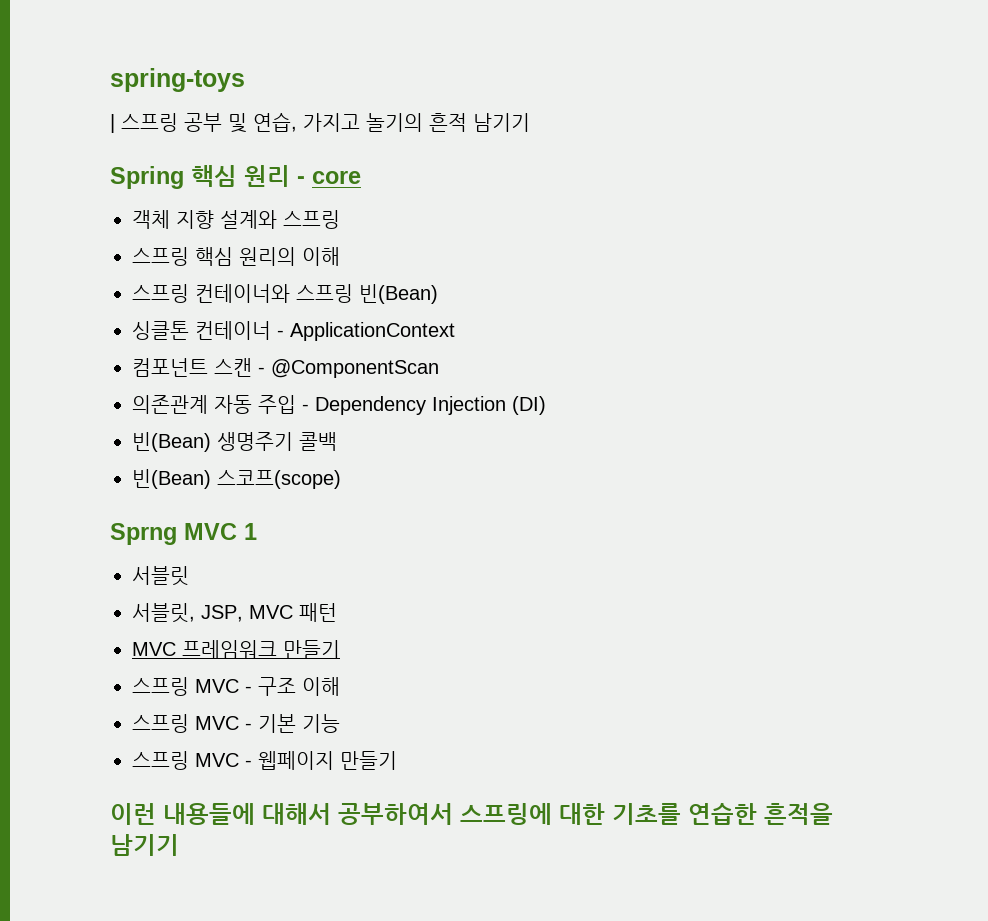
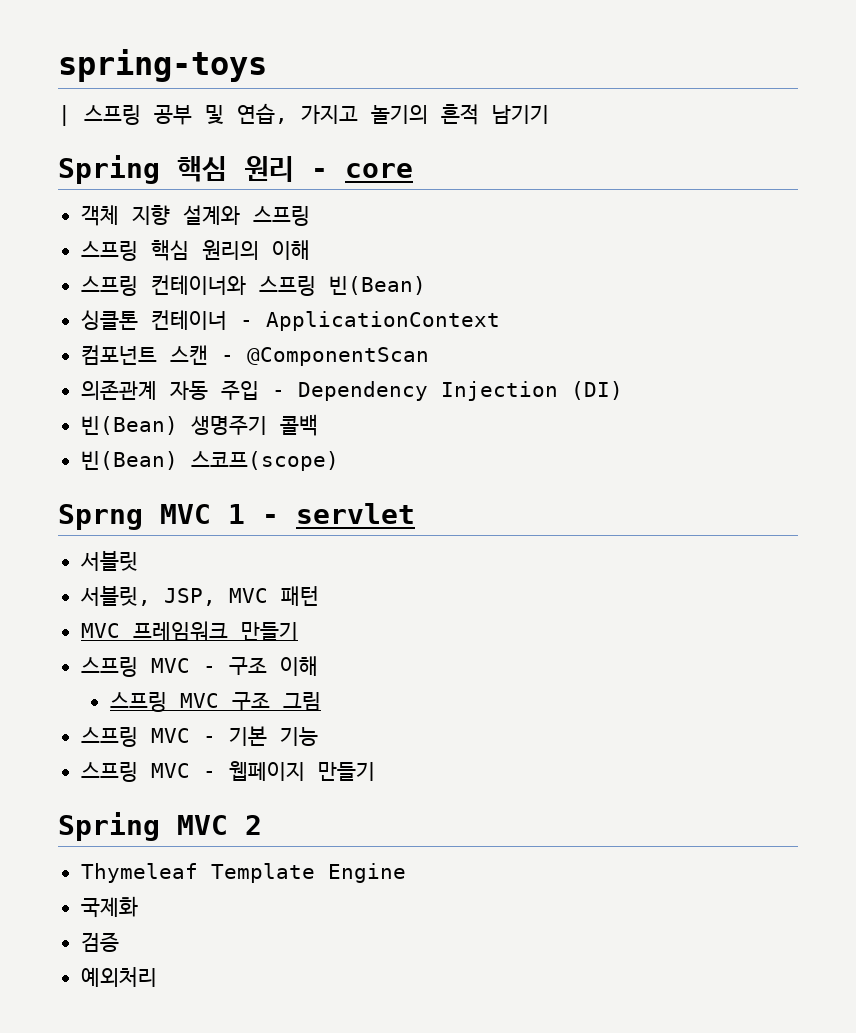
- Sprng MVC 1
+ Sprng MVC 1 - servlet
+ 스프링 MVC 구조 그림
- 이런 내용들에 대해서 공부하여서 스프링에 대한 기초를 연습한 흔적을 남기기
+ Spring MVC 2
+ Thymeleaf Template Engine
+ 국제화
+ 검증
+ 예외처리

